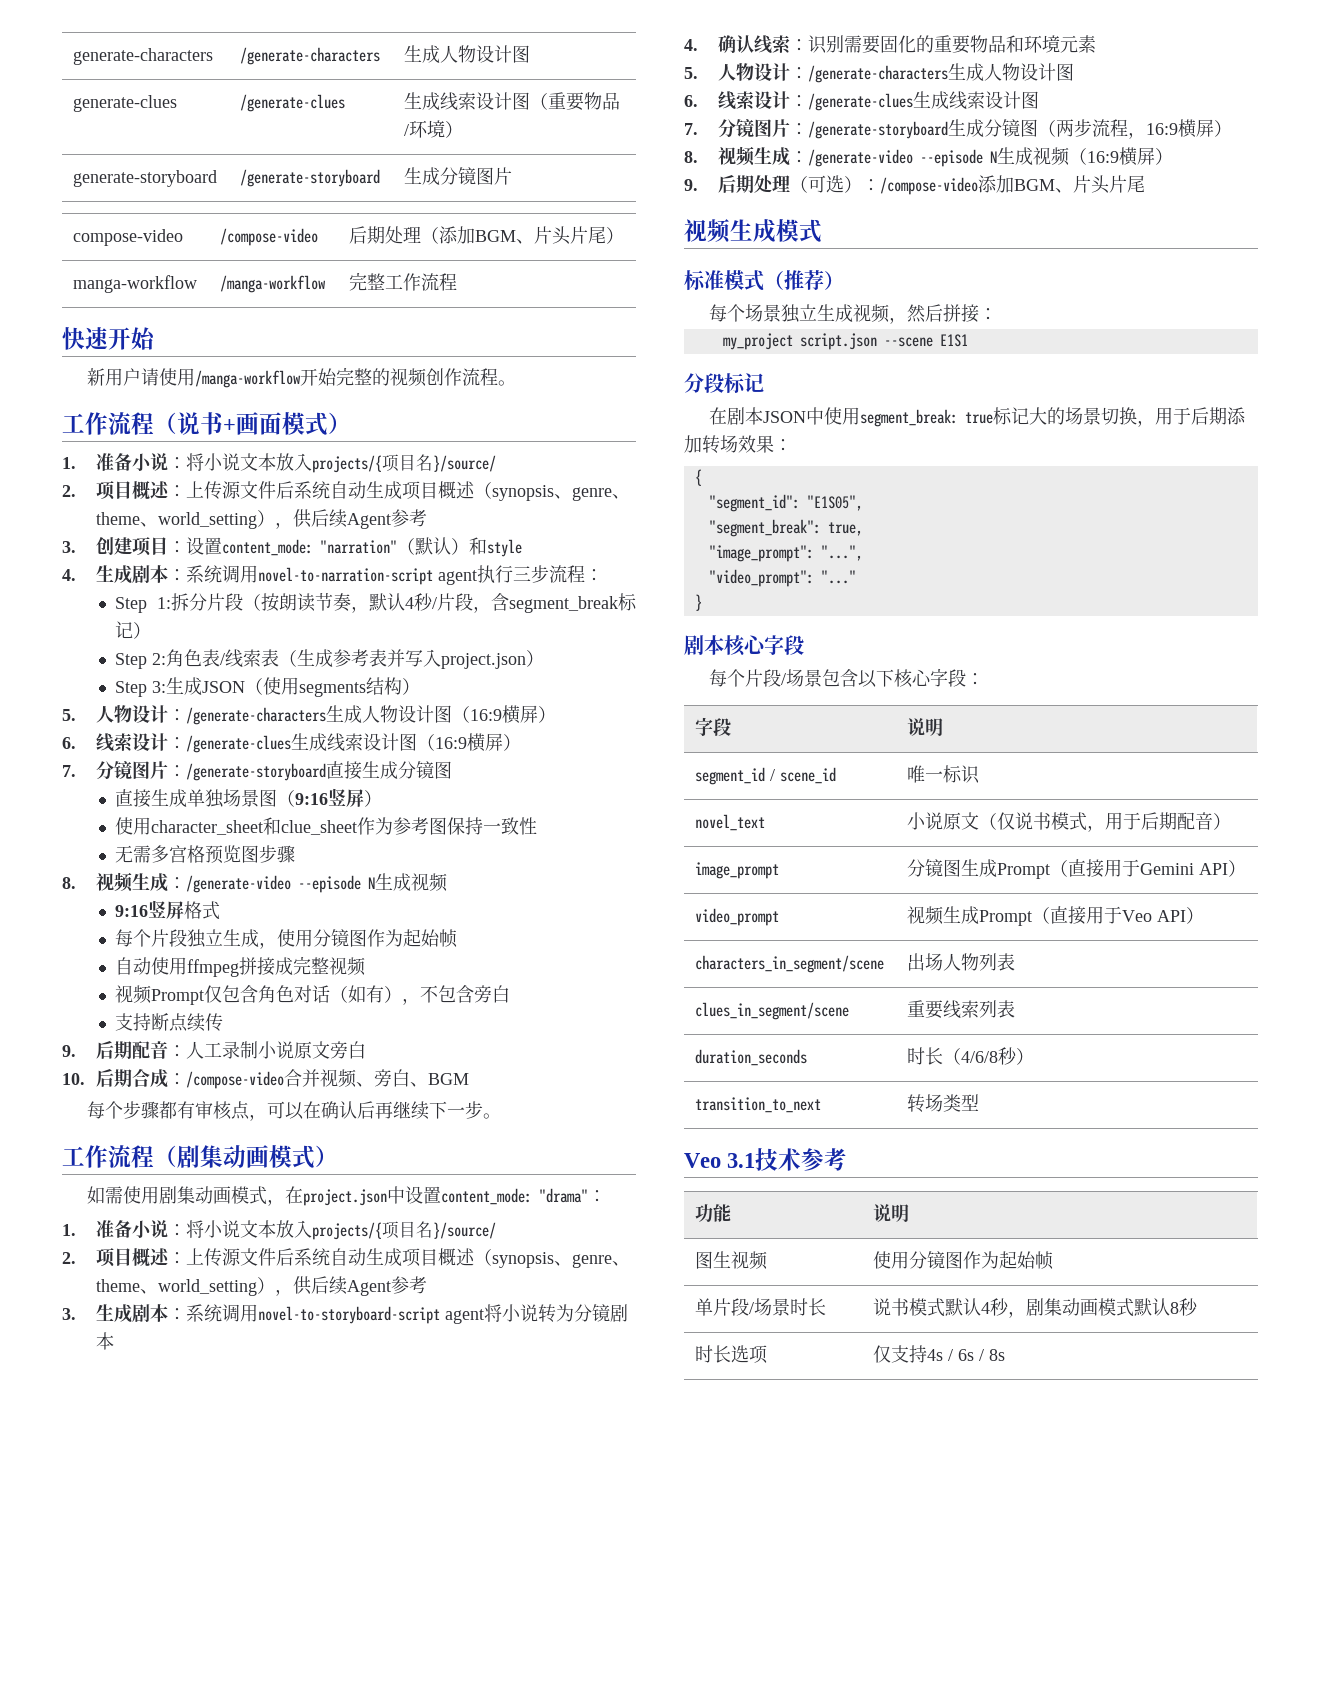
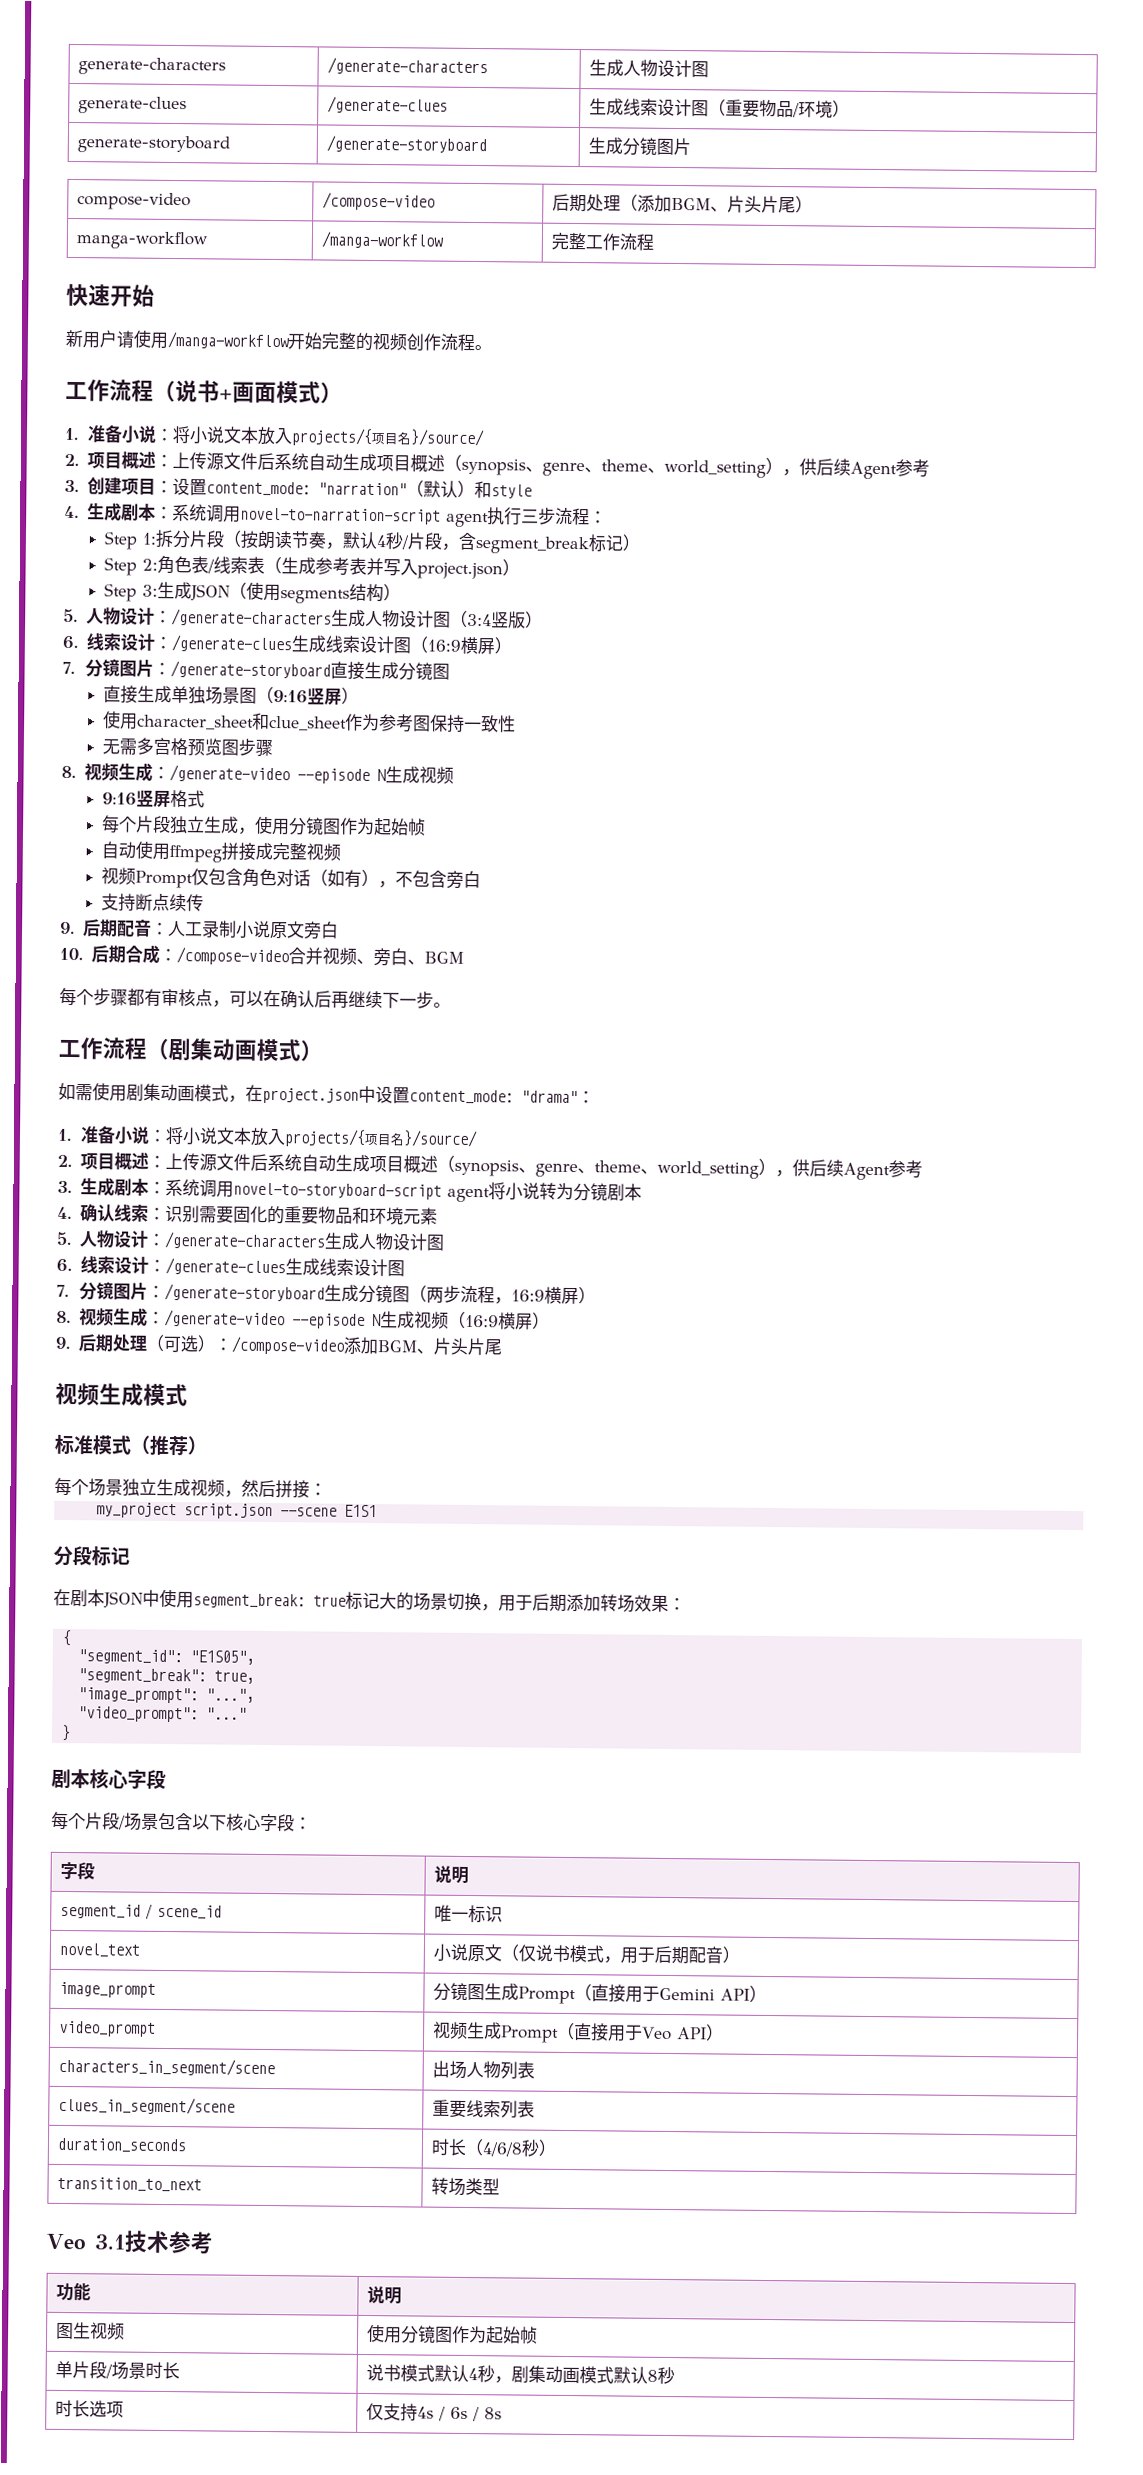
- 5.人物设计：/generate-characters生成人物设计图（16:9横屏）
+ 5.人物设计：/generate-characters生成人物设计图（3:4竖版）

